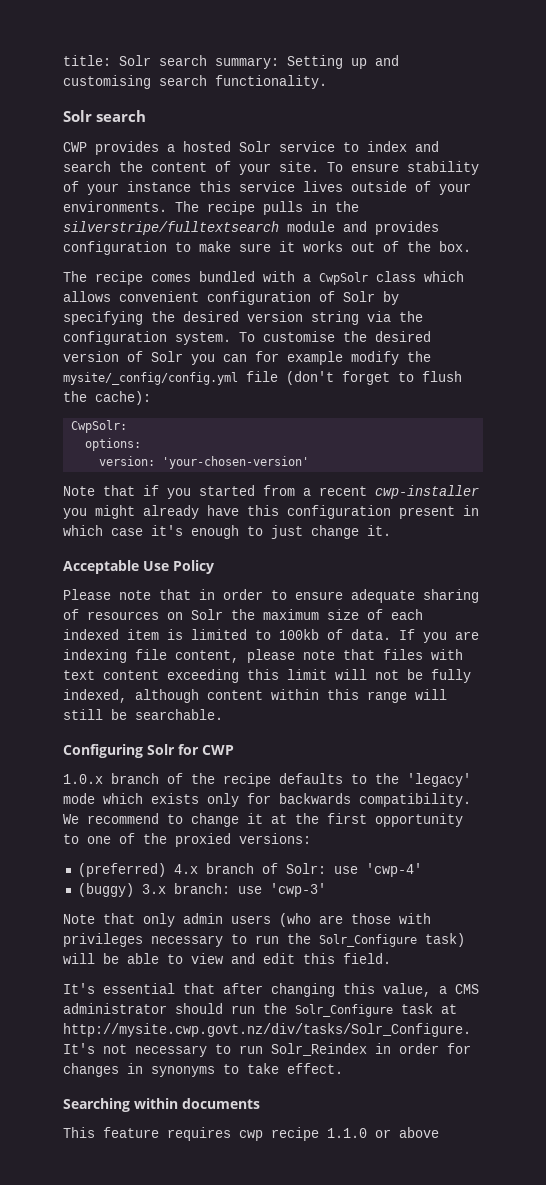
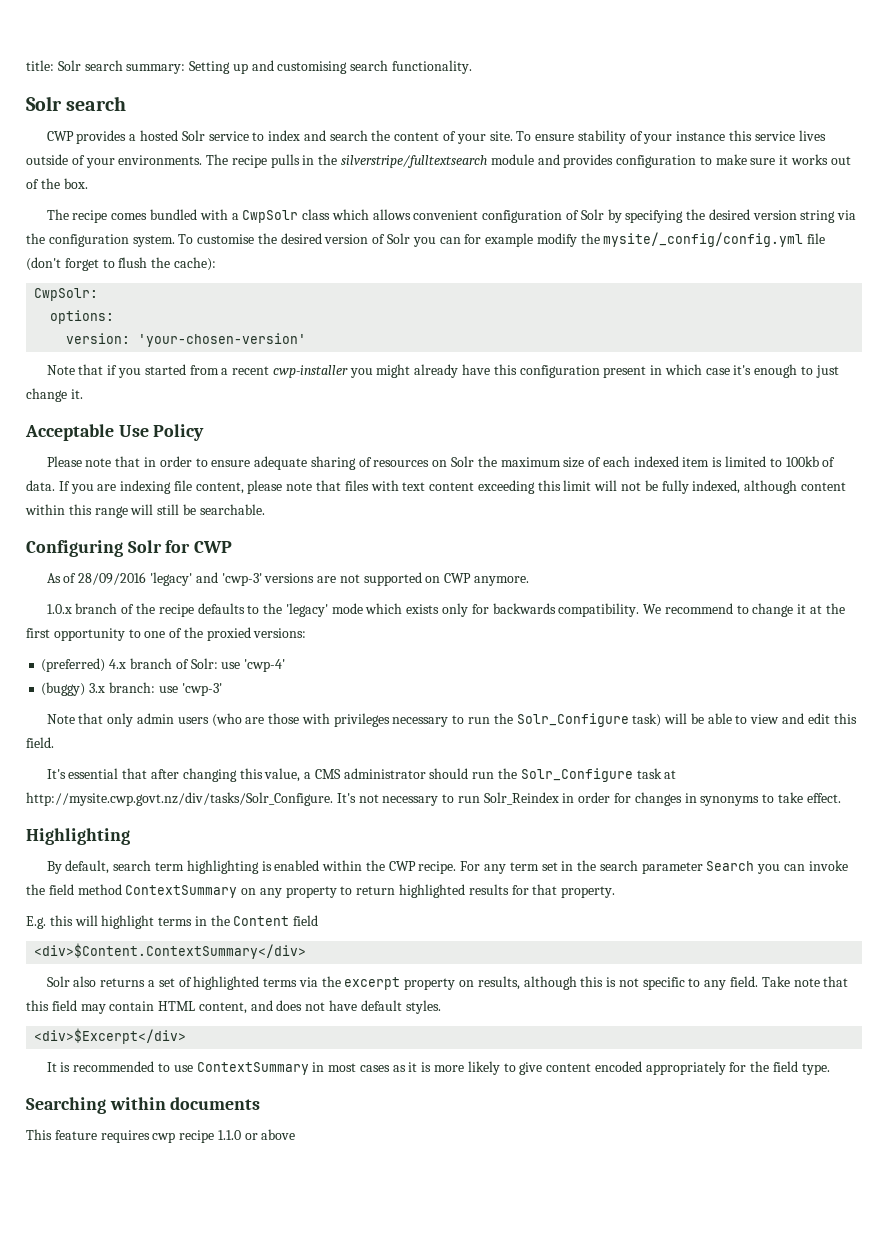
+ As of 28/09/2016 'legacy' and 'cwp-3' versions are not supported on CWP anymore.
+ Highlighting
+ By default, search term highlighting is enabled within the CWP recipe. For any term set in the search parameter Search you can invoke the field method ContextSummary on any property to return highlighted results for that property.
+ E.g. this will highlight terms in the Content field
+ <div>$Content.ContextSummary</div>
+ Solr also returns a set of highlighted terms via the excerpt property on results, although this is not specific to any field. Take note that this field may contain HTML content, and does not have default styles.
+ <div>$Excerpt</div>
+ It is recommended to use ContextSummary in most cases as it is more likely to give content encoded appropriately for the field type.

